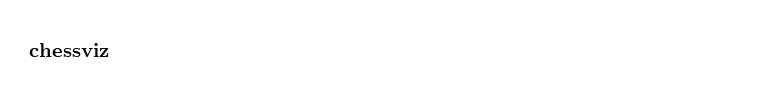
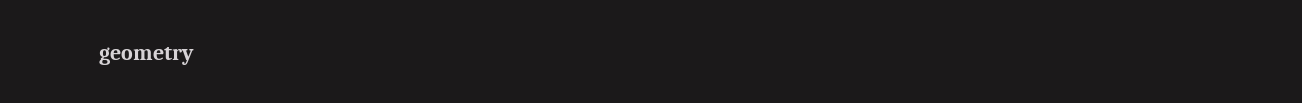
- chessviz
+ geometry

